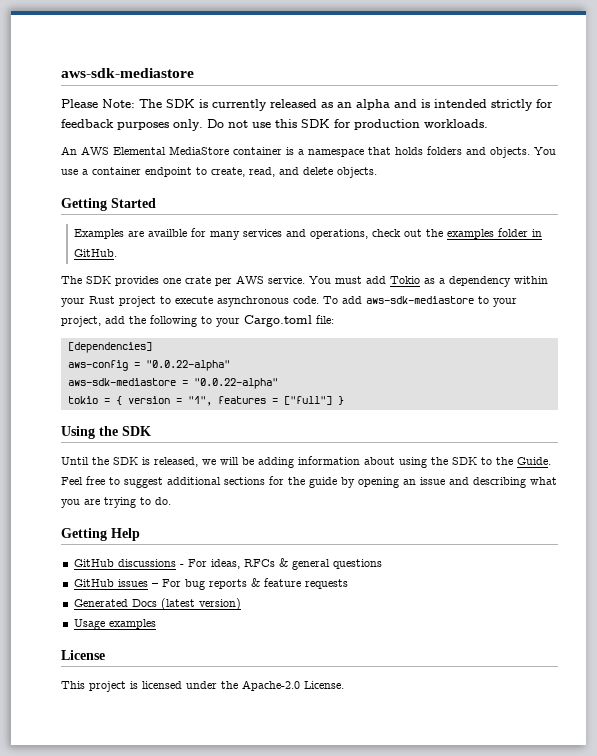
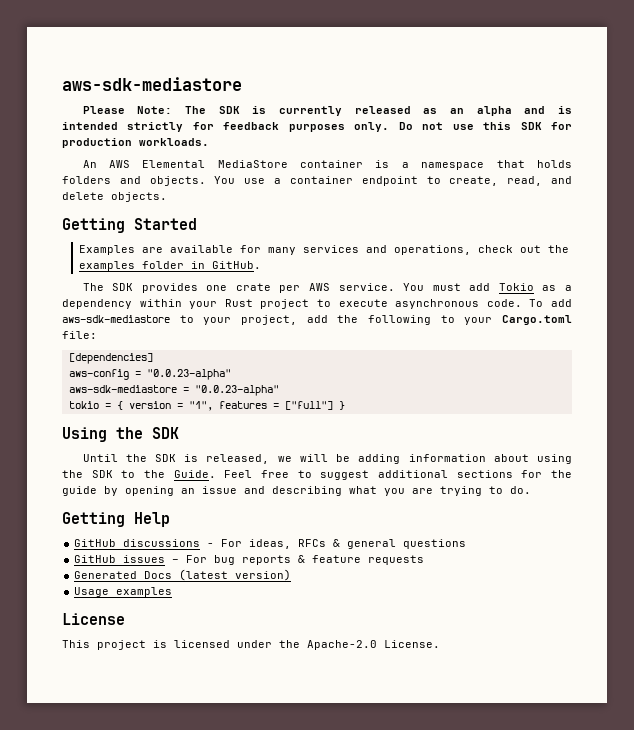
- Examples are availble for many services and operations, check out the examples folder in GitHub.
+ Examples are available for many services and operations, check out the examples folder in GitHub.
- aws-config = "0.0.22-alpha"
+ aws-config = "0.0.23-alpha"
- aws-sdk-mediastore = "0.0.22-alpha"
+ aws-sdk-mediastore = "0.0.23-alpha"

